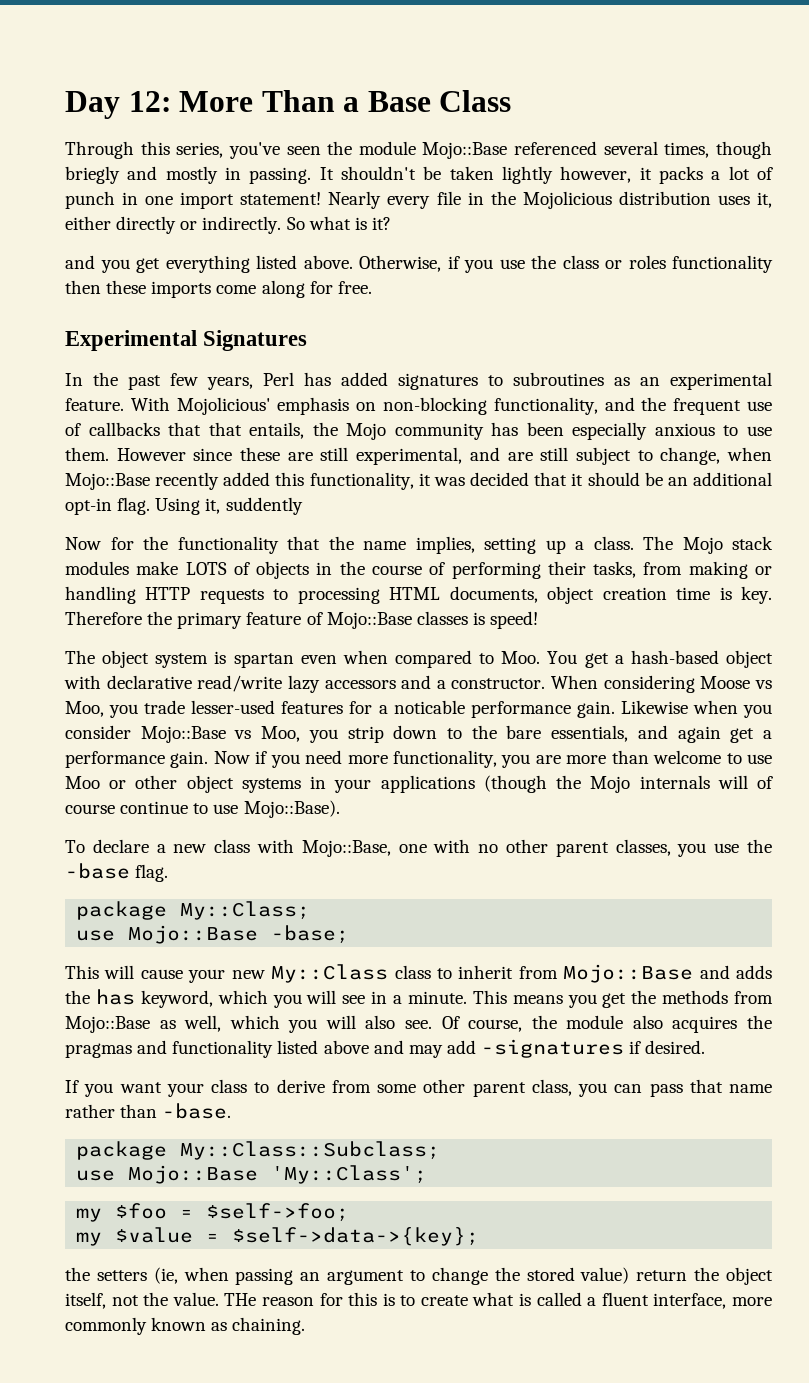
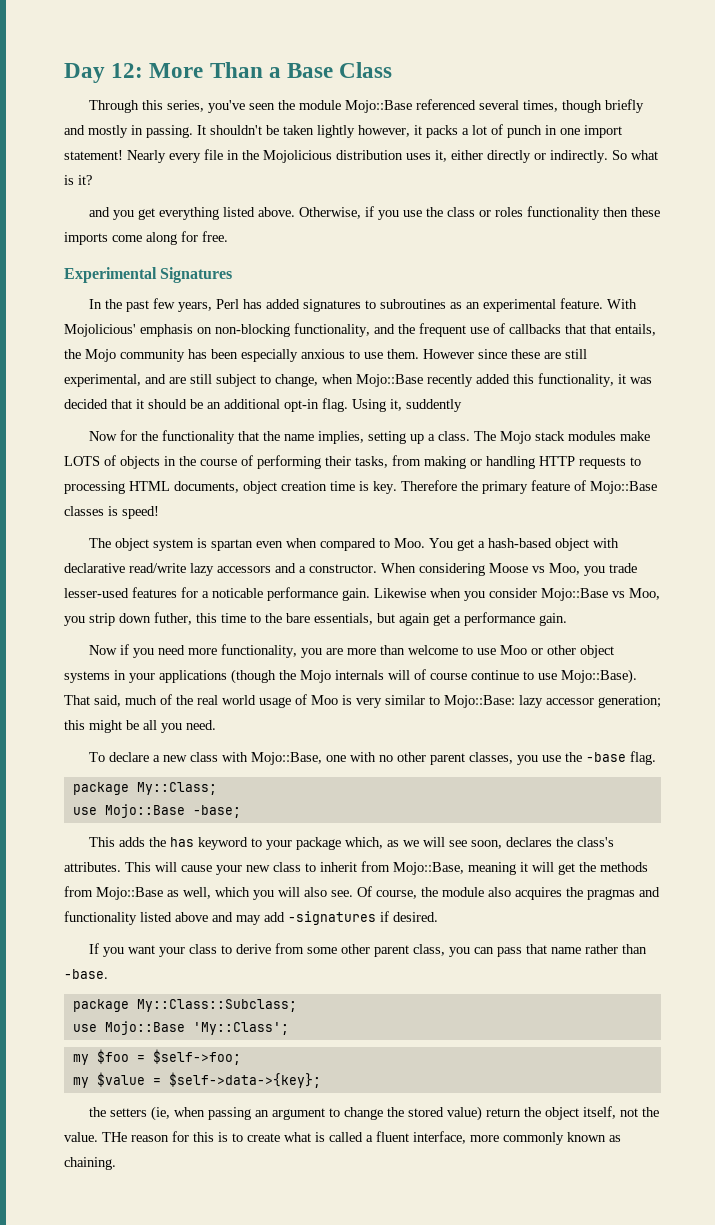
- Through this series, you've seen the module Mojo::Base referenced several times, though briegly and mostly in passing.
+ Through this series, you've seen the module Mojo::Base referenced several times, though briefly and mostly in passing.
- Likewise when you consider Mojo::Base vs Moo, you strip down to the bare essentials, and again get a performance gain. Now if you need more functionality, you are more than welcome to use Moo or other object systems in your applications (though the Mojo internals will of course continue to use Mojo::Base).
+ Likewise when you consider Mojo::Base vs Moo, you strip down futher, this time to the bare essentials, but again get a performance gain.
+ Now if you need more functionality, you are more than welcome to use Moo or other object systems in your applications (though the Mojo internals will of course continue to use Mojo::Base). That said, much of the real world usage of Moo is very similar to Mojo::Base: lazy accessor generation; this might be all you need.
- This will cause your new My::Class class to inherit from Mojo::Base and adds the has keyword, which you will see in a minute. This means you get the methods from Mojo::Base as well, which you will also see.
+ This adds the has keyword to your package which, as we will see soon, declares the class's attributes. This will cause your new class to inherit from Mojo::Base, meaning it will get the methods from Mojo::Base as well, which you will also see.

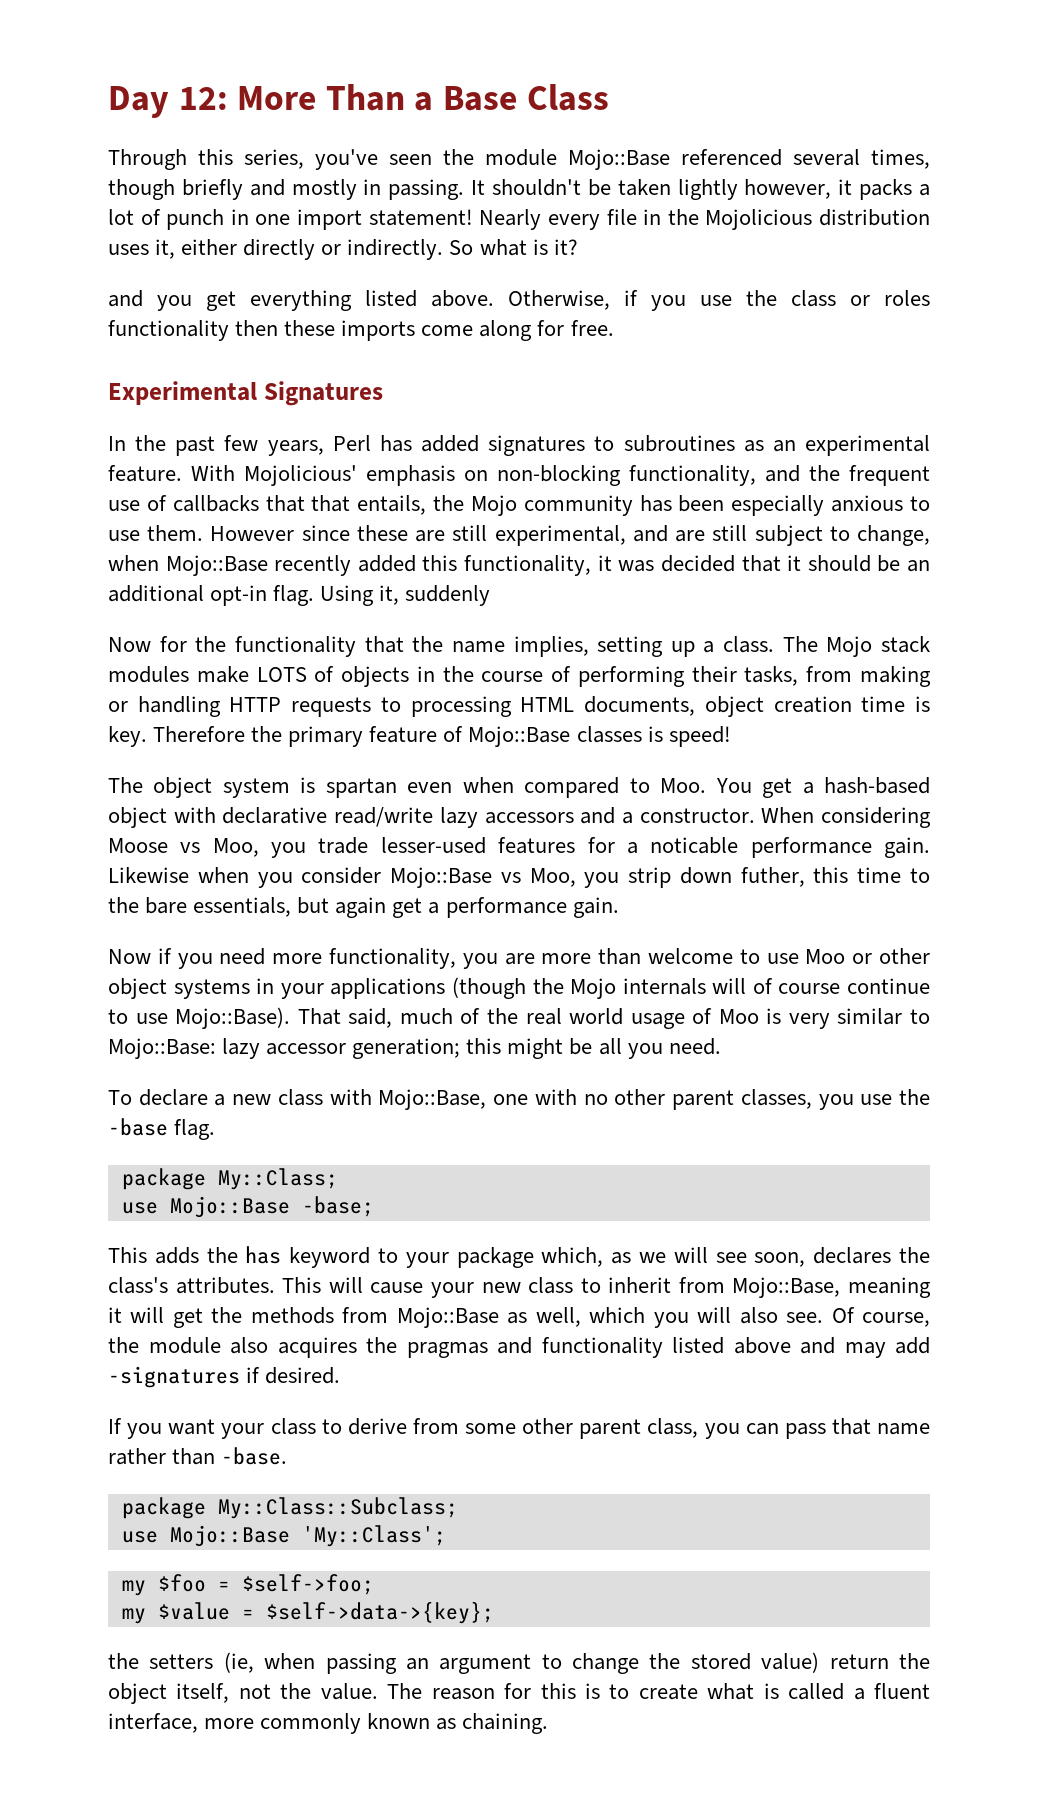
- Using it, suddently
+ Using it, suddenly
- THe reason for this is to create what is called a fluent interface, more commonly known as chaining.
+ The reason for this is to create what is called a fluent interface, more commonly known as chaining.

